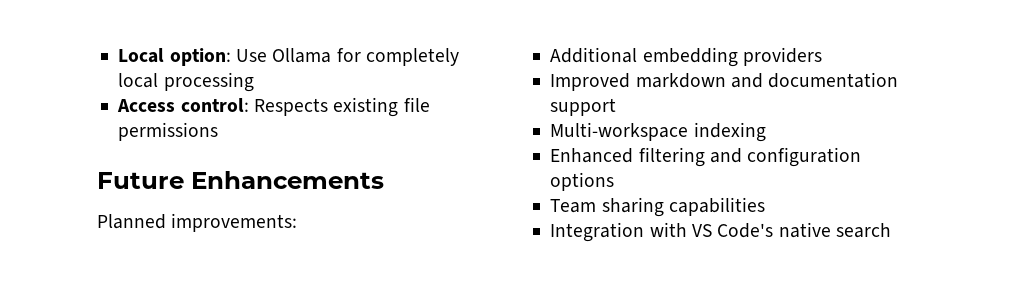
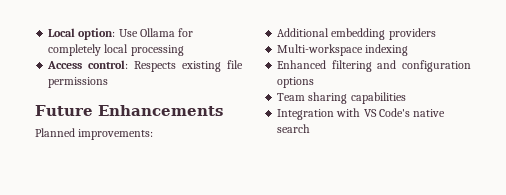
- Improved markdown and documentation support

